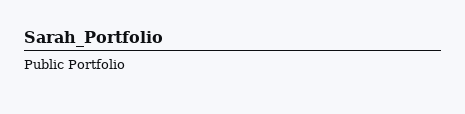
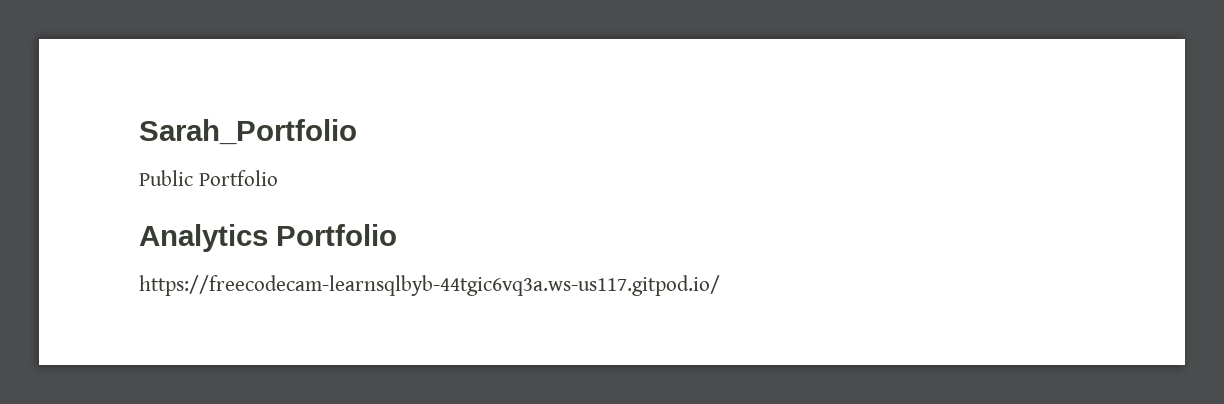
+ Analytics Portfolio
+ https://freecodecam-learnsqlbyb-44tgic6vq3a.ws-us117.gitpod.io/

